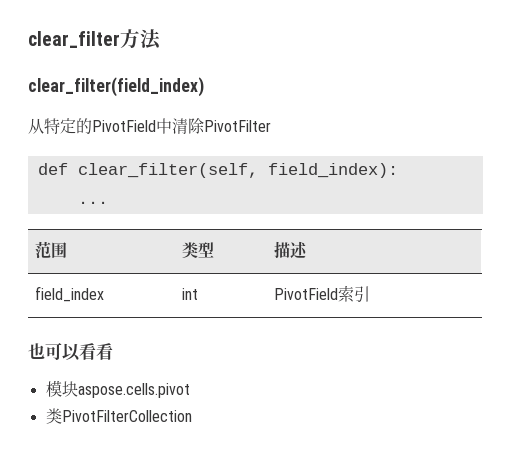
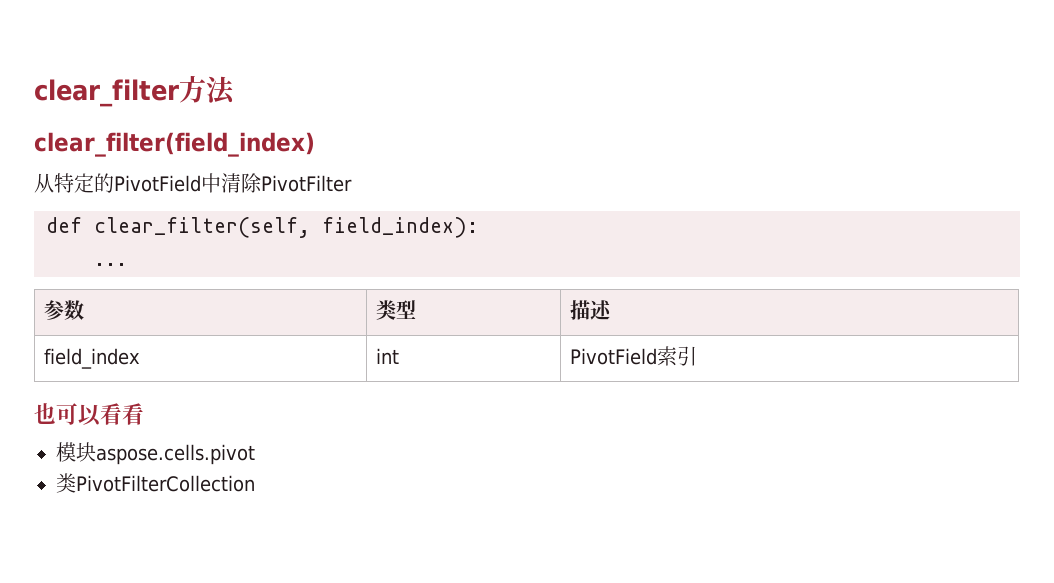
- 范围 | 类型 | 描述
+ 参数 | 类型 | 描述

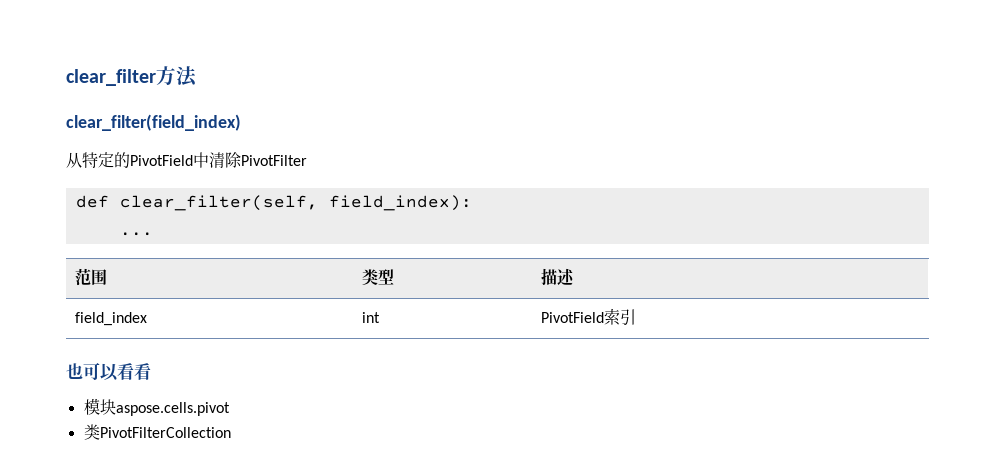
- 参数 | 类型 | 描述
+ 范围 | 类型 | 描述

